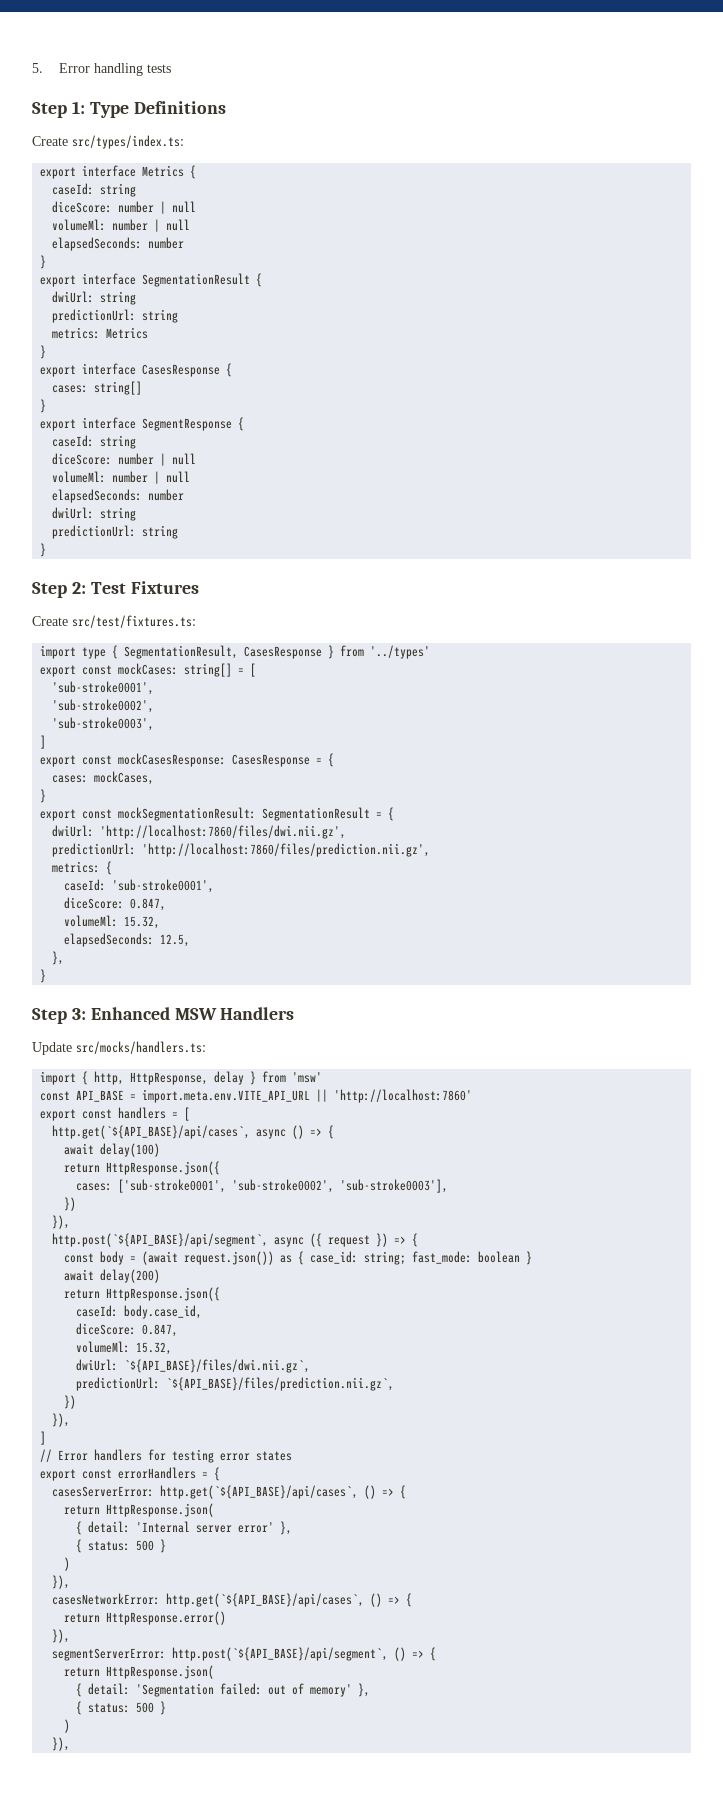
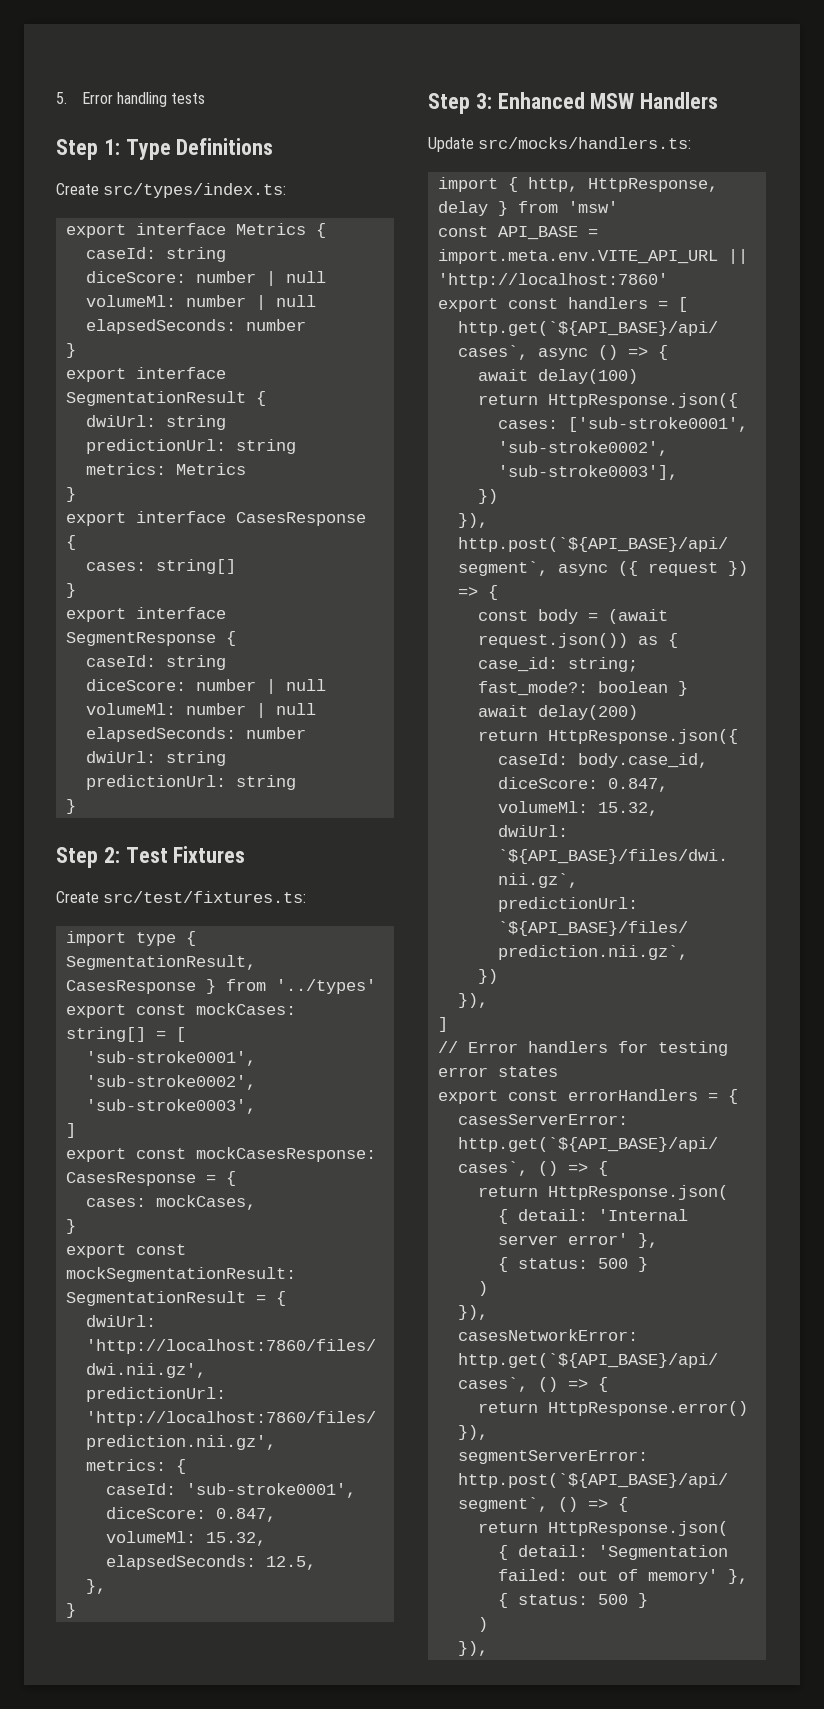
- const body = (await request.json()) as { case_id: string; fast_mode: boolean }
+ const body = (await request.json()) as { case_id: string; fast_mode?: boolean }

